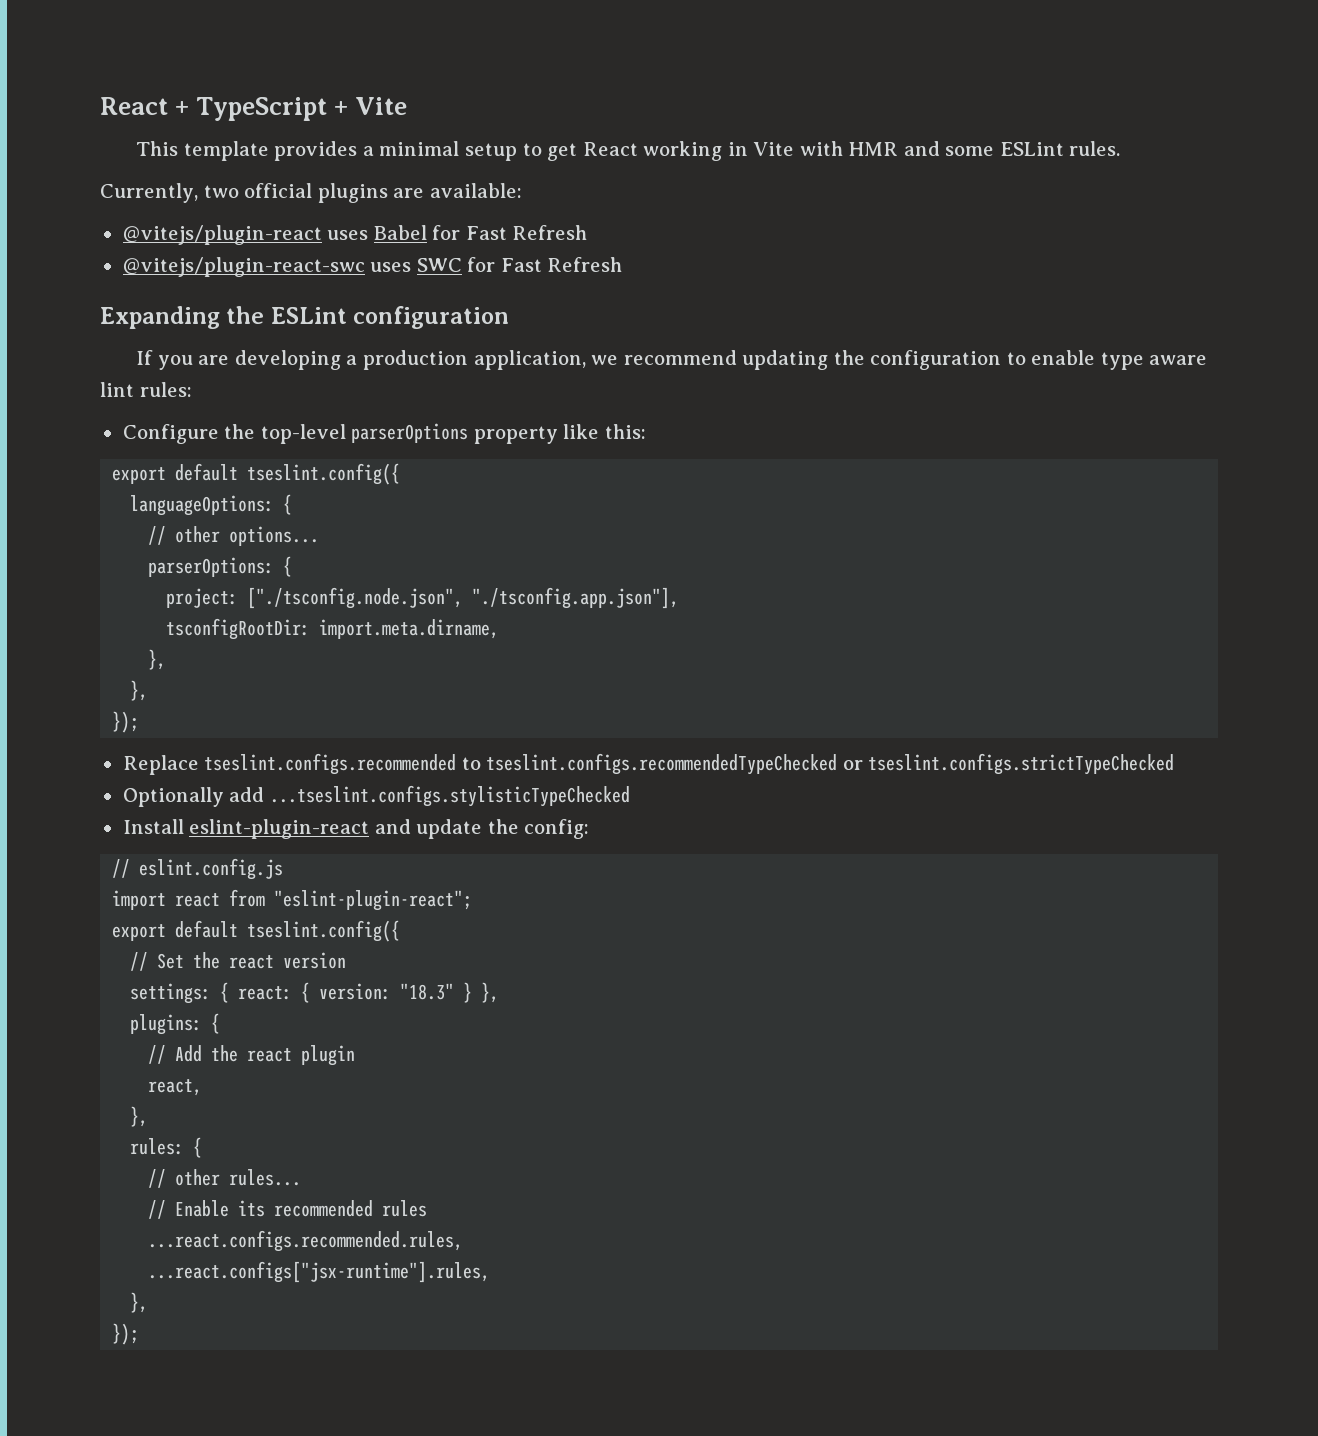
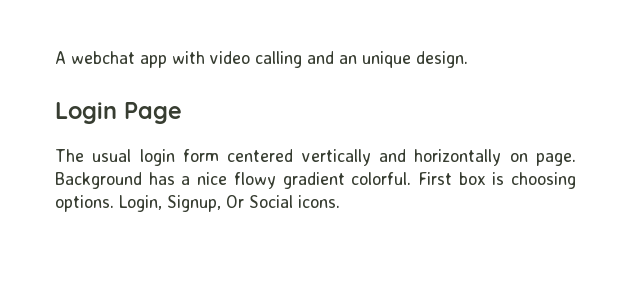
- React + TypeScript + Vite
- This template provides a minimal setup to get React working in Vite with HMR and some ESLint rules.
- Currently, two official plugins are available:
- @vitejs/plugin-react uses Babel for Fast Refresh
- @vitejs/plugin-react-swc uses SWC for Fast Refresh
- Expanding the ESLint configuration
- If you are developing a production application, we recommend updating the configuration to enable type aware lint rules:
- Configure the top-level parserOptions property like this:
- export default tseslint.config({
- languageOptions: {
- // other options...
- parserOptions: {
- project: ["./tsconfig.node.json", "./tsconfig.app.json"],
- tsconfigRootDir: import.meta.dirname,
- },
- },
- });
- Replace tseslint.configs.recommended to tseslint.configs.recommendedTypeChecked or tseslint.configs.strictTypeChecked
- Optionally add ...tseslint.configs.stylisticTypeChecked
- Install eslint-plugin-react and update the config:
- // eslint.config.js
- import react from "eslint-plugin-react";
- export default tseslint.config({
- // Set the react version
- settings: { react: { version: "18.3" } },
- plugins: {
- // Add the react plugin
- react,
- },
- rules: {
- // other rules...
- // Enable its recommended rules
- ...react.configs.recommended.rules,
- ...react.configs["jsx-runtime"].rules,
- },
- });
+ A webchat app with video calling and an unique design.
+ Login Page
+ The usual login form centered vertically and horizontally on page. Background has a nice flowy gradient colorful. First box is choosing options. Login, Signup, Or Social icons.

